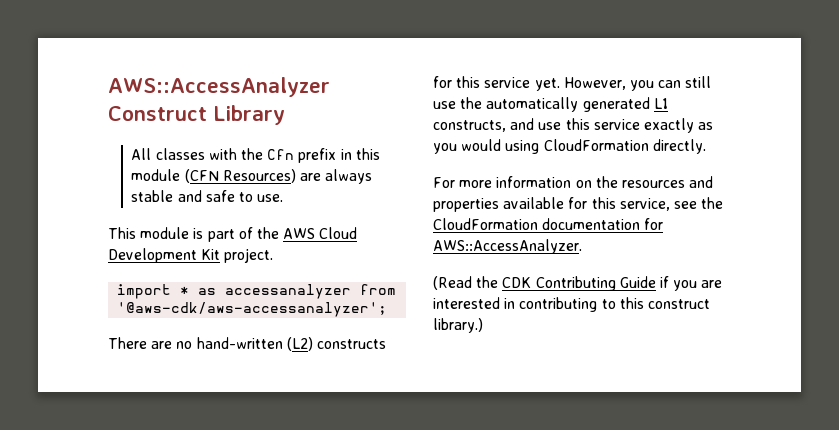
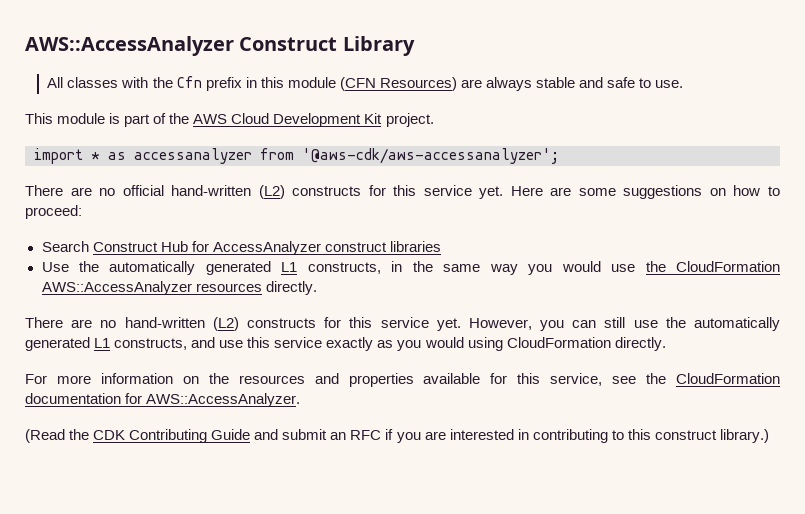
+ There are no official hand-written (L2) constructs for this service yet. Here are some suggestions on how to proceed:
+ Search Construct Hub for AccessAnalyzer construct libraries
+ Use the automatically generated L1 constructs, in the same way you would use the CloudFormation AWS::AccessAnalyzer resources directly.
- (Read the CDK Contributing Guide if you are interested in contributing to this construct library.)
+ (Read the CDK Contributing Guide and submit an RFC if you are interested in contributing to this construct library.)

